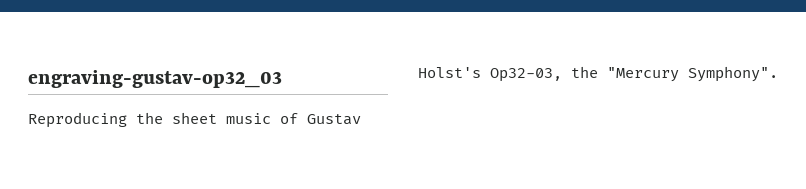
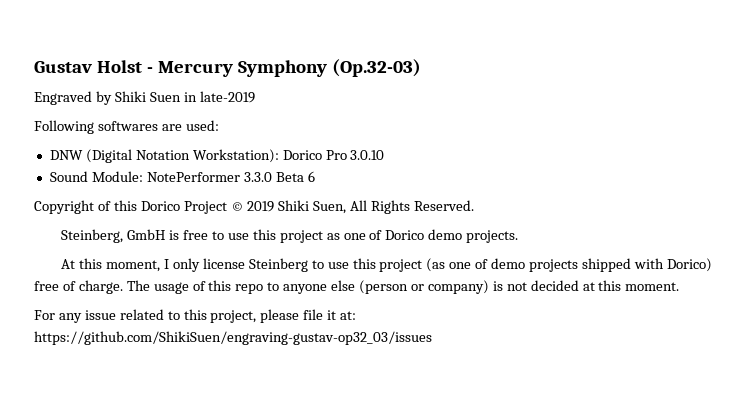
- engraving-gustav-op32_03
- Reproducing the sheet music of Gustav Holst's Op32-03, the "Mercury Symphony".
+ Gustav Holst - Mercury Symphony (Op.32-03)
+ Engraved by Shiki Suen in late-2019
+ Following softwares are used:
+ DNW (Digital Notation Workstation): Dorico Pro 3.0.10
+ Sound Module: NotePerformer 3.3.0 Beta 6
+ Copyright of this Dorico Project © 2019 Shiki Suen, All Rights Reserved.
+ Steinberg, GmbH is free to use this project as one of Dorico demo projects.
+ At this moment, I only license Steinberg to use this project (as one of demo projects shipped with Dorico) free of charge. The usage of this repo to anyone else (person or company) is not decided at this moment.
+ For any issue related to this project, please file it at: https://github.com/ShikiSuen/engraving-gustav-op32_03/issues

